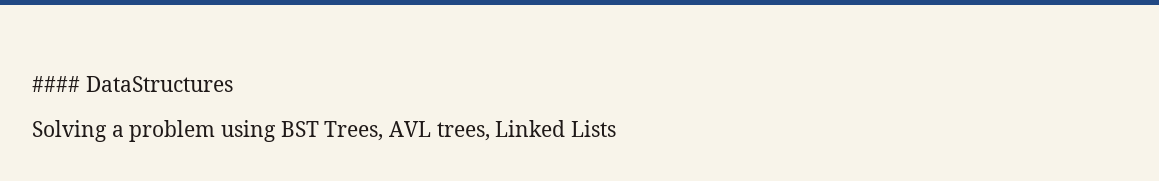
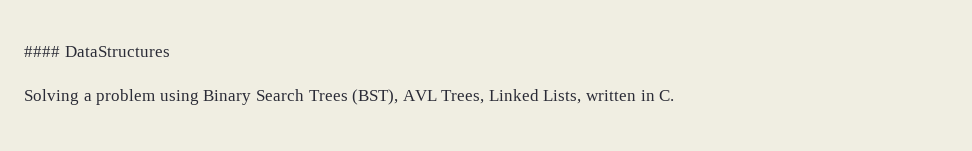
- Solving a problem using BST Trees, AVL trees, Linked Lists
+ Solving a problem using Binary Search Trees (BST), AVL Trees, Linked Lists, written in C.

